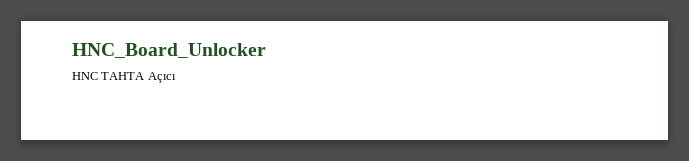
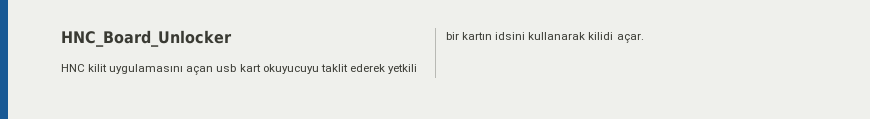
- HNC TAHTA Açıcı
+ HNC kilit uygulamasını açan usb kart okuyucuyu taklit ederek yetkili bir kartın idsini kullanarak kilidi açar.

